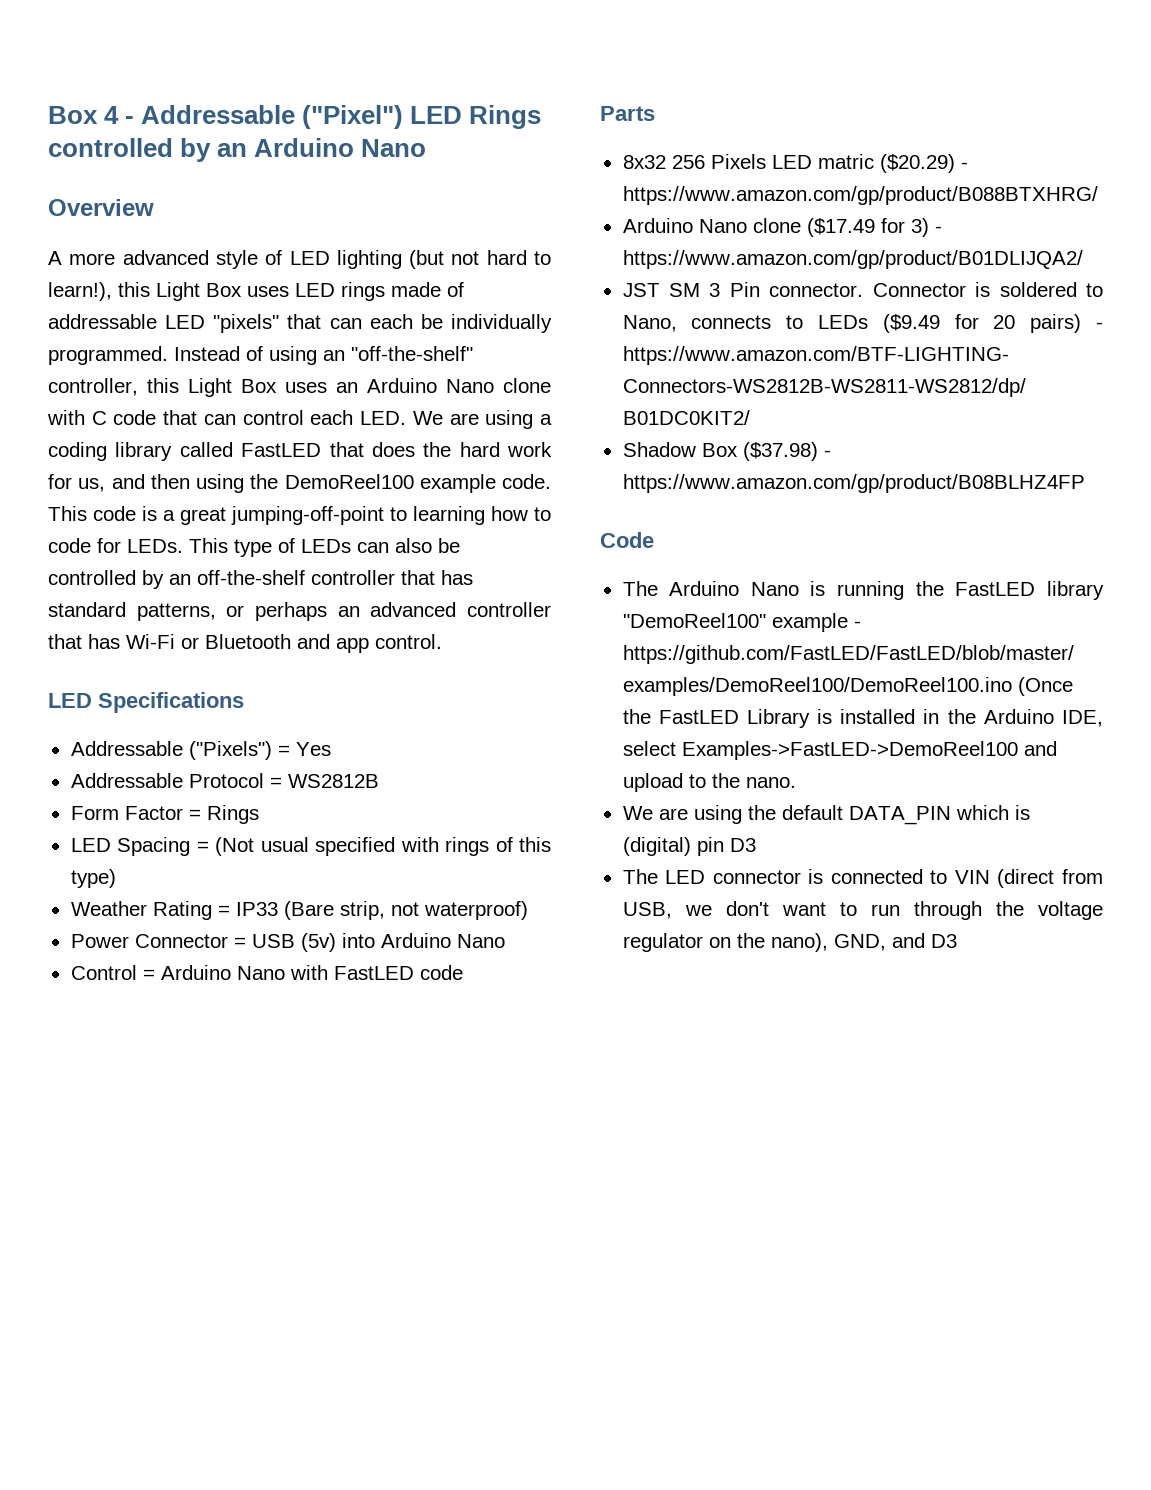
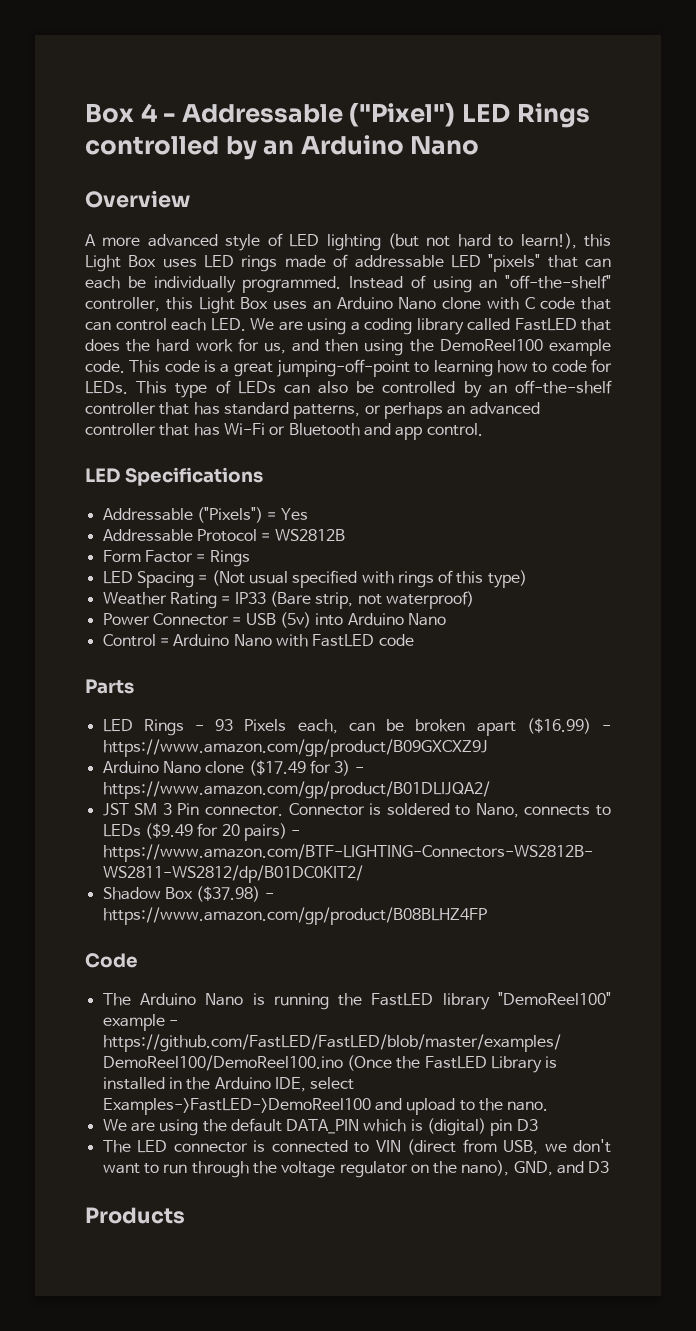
- 8x32 256 Pixels LED matric ($20.29) - https://www.amazon.com/gp/product/B088BTXHRG/
+ LED Rings - 93 Pixels each, can be broken apart ($16.99) - https://www.amazon.com/gp/product/B09GXCXZ9J
+ Products

